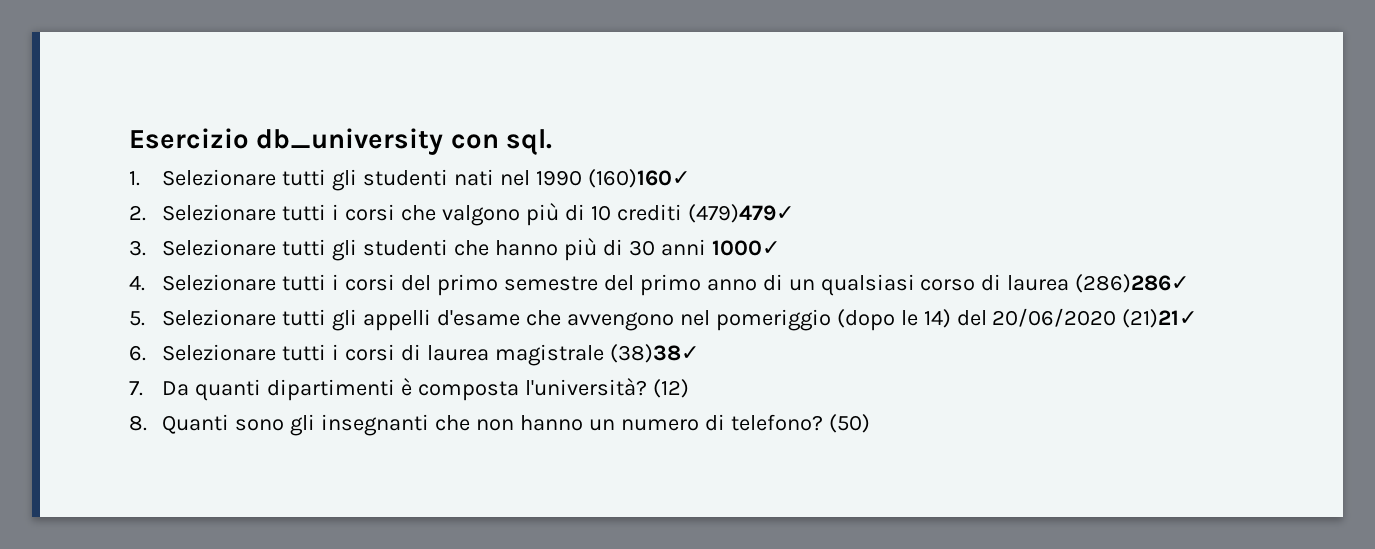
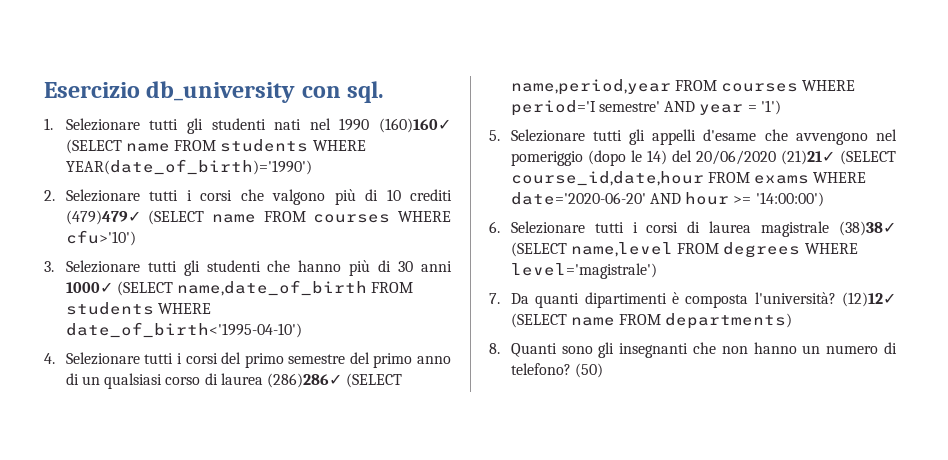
- 1. Selezionare tutti gli studenti nati nel 1990 (160)160✓
+ 1. Selezionare tutti gli studenti nati nel 1990 (160)160✓ (SELECT name FROM students WHERE YEAR(date_of_birth)='1990')
- 2. Selezionare tutti i corsi che valgono più di 10 crediti (479)479✓
+ 2. Selezionare tutti i corsi che valgono più di 10 crediti (479)479✓ (SELECT name FROM courses WHERE cfu>'10')
- 3. Selezionare tutti gli studenti che hanno più di 30 anni 1000✓
+ 3. Selezionare tutti gli studenti che hanno più di 30 anni 1000✓ (SELECT name,date_of_birth FROM students WHERE date_of_birth<'1995-04-10')
- 4. Selezionare tutti i corsi del primo semestre del primo anno di un qualsiasi corso di laurea (286)286✓
+ 4. Selezionare tutti i corsi del primo semestre del primo anno di un qualsiasi corso di laurea (286)286✓ (SELECT name,period,year FROM courses WHERE period='I semestre' AND year = '1')
- 5. Selezionare tutti gli appelli d'esame che avvengono nel pomeriggio (dopo le 14) del 20/06/2020 (21)21✓
+ 5. Selezionare tutti gli appelli d'esame che avvengono nel pomeriggio (dopo le 14) del 20/06/2020 (21)21✓ (SELECT course_id,date,hour FROM exams WHERE date='2020-06-20' AND hour >= '14:00:00')
- 6. Selezionare tutti i corsi di laurea magistrale (38)38✓
+ 6. Selezionare tutti i corsi di laurea magistrale (38)38✓ (SELECT name,level FROM degrees WHERE level='magistrale')
- (12)
+ (12)12✓ (SELECT name FROM departments)

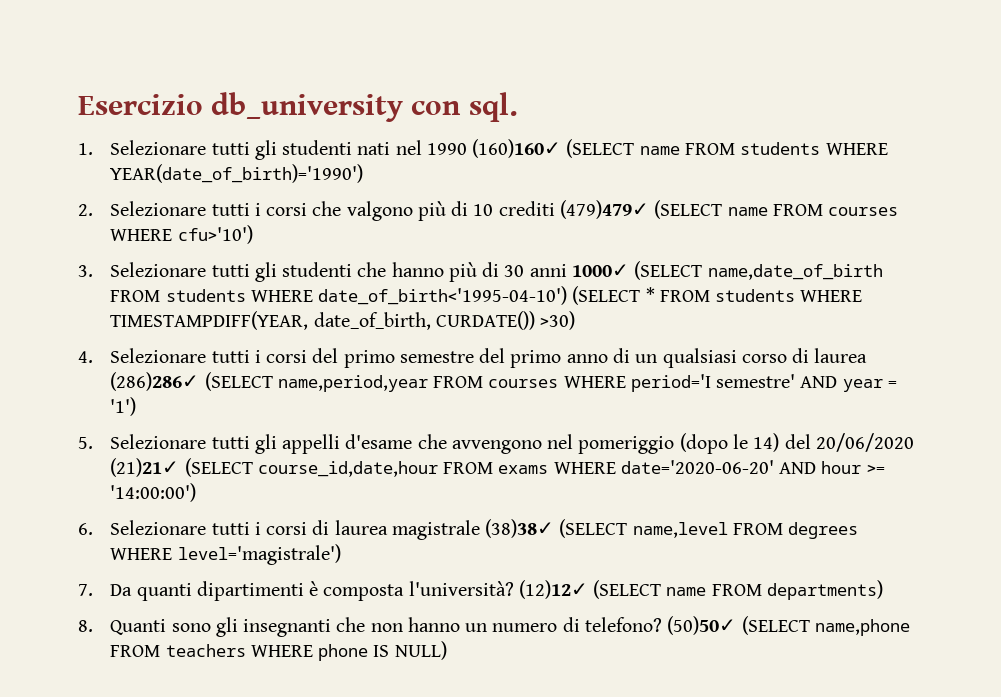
- 3. Selezionare tutti gli studenti che hanno più di 30 anni 1000✓ (SELECT name,date_of_birth FROM students WHERE date_of_birth<'1995-04-10')
+ 3. Selezionare tutti gli studenti che hanno più di 30 anni 1000✓ (SELECT name,date_of_birth FROM students WHERE date_of_birth<'1995-04-10') (SELECT * FROM students WHERE TIMESTAMPDIFF(YEAR, date_of_birth, CURDATE()) >30)
- (50)
+ (50)50✓ (SELECT name,phone FROM teachers WHERE phone IS NULL)

